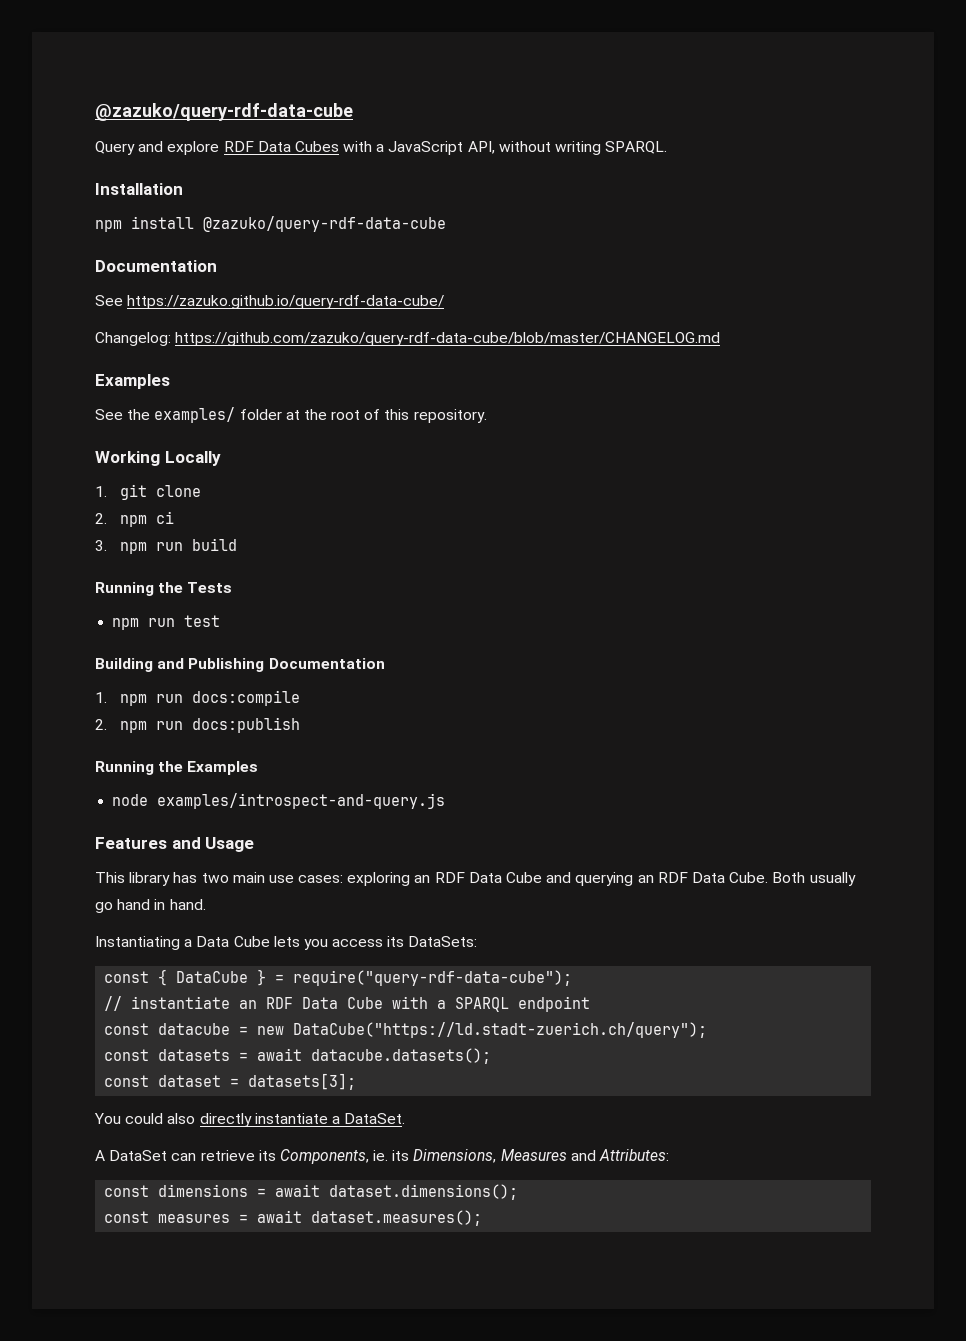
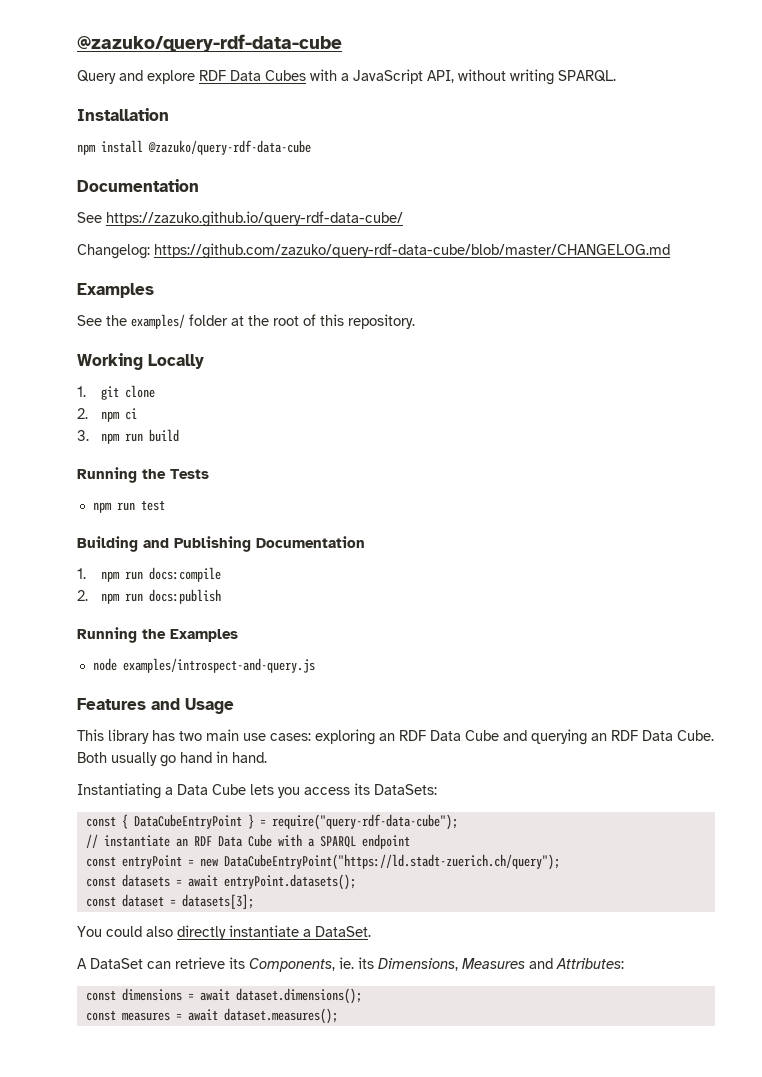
- const { DataCube } = require("query-rdf-data-cube");
+ const { DataCubeEntryPoint } = require("query-rdf-data-cube");
- const datacube = new DataCube("https://ld.stadt-zuerich.ch/query");
+ const entryPoint = new DataCubeEntryPoint("https://ld.stadt-zuerich.ch/query");
- const datasets = await datacube.datasets();
+ const datasets = await entryPoint.datasets();

